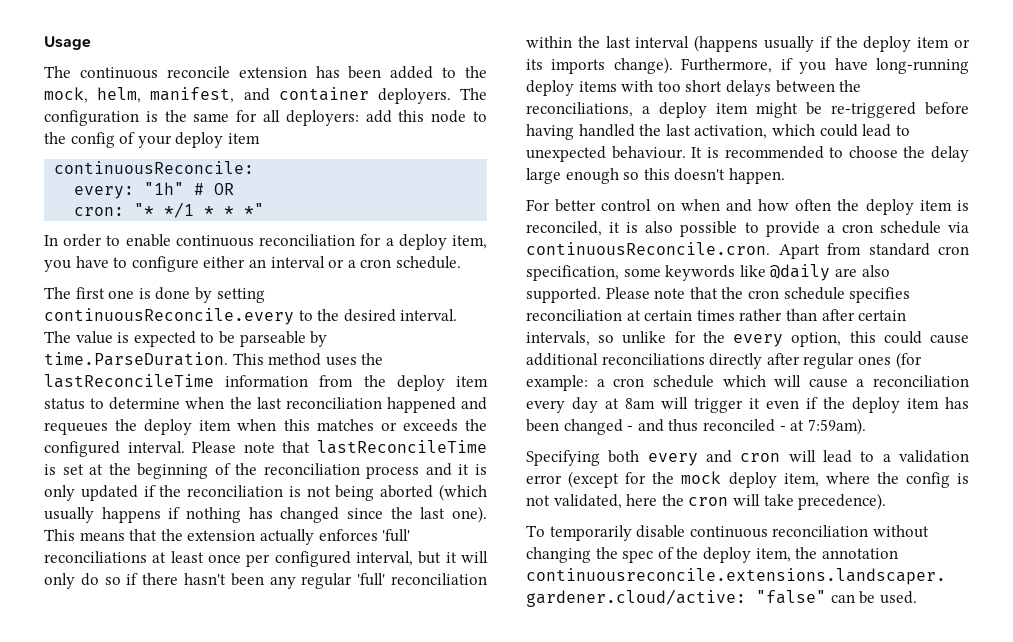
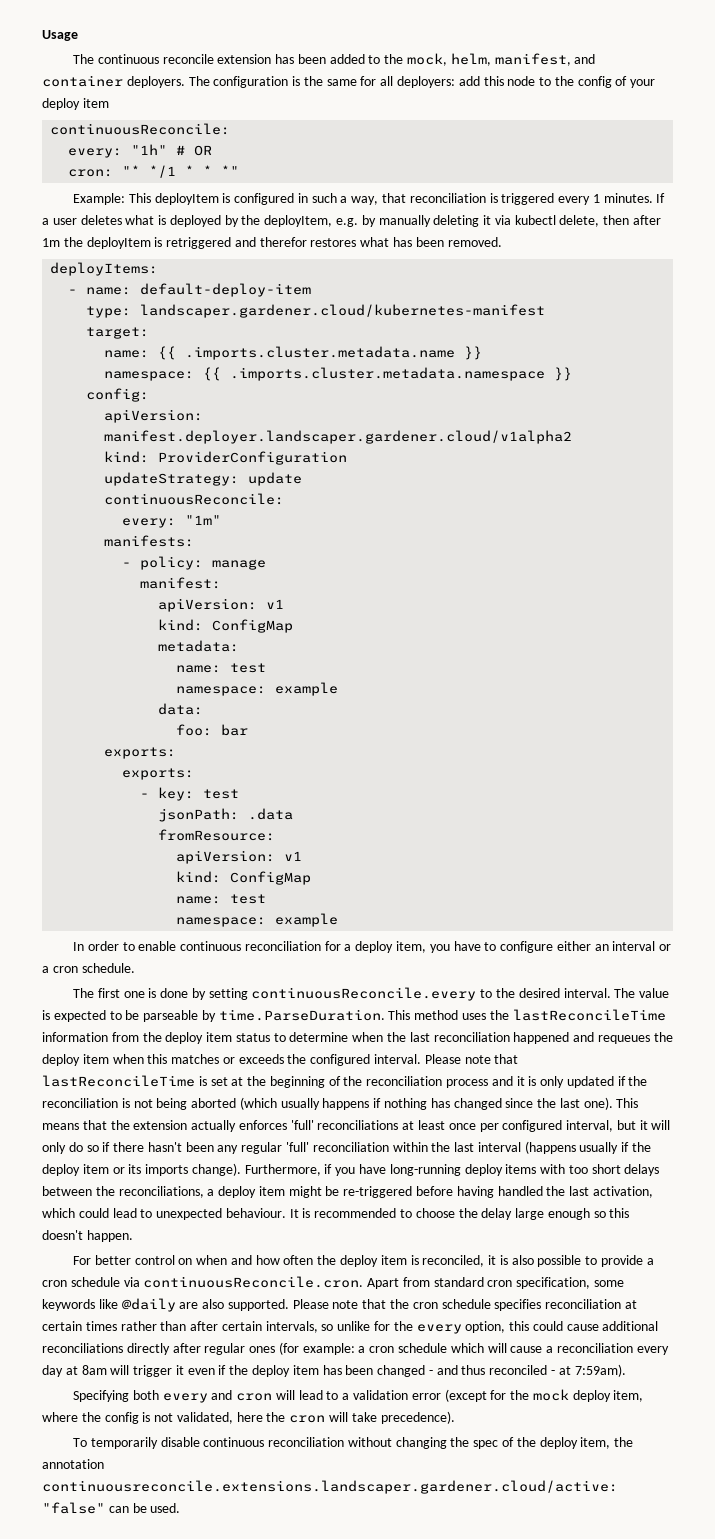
+ Example: This deployItem is configured in such a way, that reconciliation is triggered every 1 minutes. If a user deletes what is deployed by the deployItem, e.g. by manually deleting it via kubectl delete, then after 1m the deployItem is retriggered and therefor restores what has been removed.
+ deployItems:
+ - name: default-deploy-item
+ type: landscaper.gardener.cloud/kubernetes-manifest
+ target:
+ name: {{ .imports.cluster.metadata.name }}
+ namespace: {{ .imports.cluster.metadata.namespace }}
+ config:
+ apiVersion: manifest.deployer.landscaper.gardener.cloud/v1alpha2
+ kind: ProviderConfiguration
+ updateStrategy: update
+ continuousReconcile:
+ every: "1m"
+ manifests:
+ - policy: manage
+ manifest:
+ apiVersion: v1
+ kind: ConfigMap
+ metadata:
+ name: test
+ namespace: example
+ data:
+ foo: bar
+ exports:
+ exports:
+ - key: test
+ jsonPath: .data
+ fromResource:
+ apiVersion: v1
+ kind: ConfigMap
+ name: test
+ namespace: example

